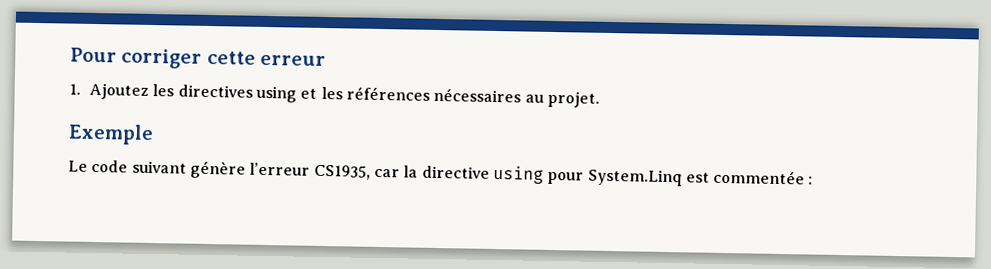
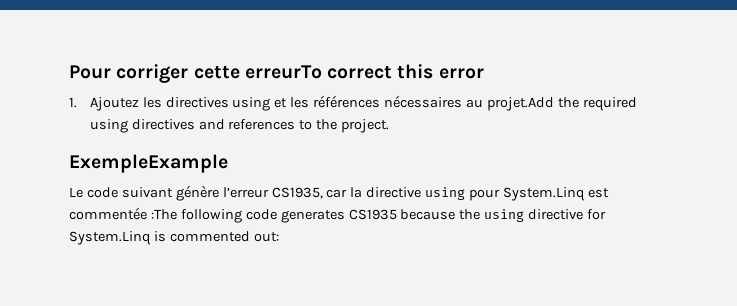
- Pour corriger cette erreur
+ Pour corriger cette erreurTo correct this error
- 1. Ajoutez les directives using et les références nécessaires au projet.
- Exemple
+ 1. Ajoutez les directives using et les références nécessaires au projet.Add the required using directives and references to the project.
+ ExempleExample
- Le code suivant génère l’erreur CS1935, car la directive using pour System.Linq est commentée :
+ Le code suivant génère l’erreur CS1935, car la directive using pour System.Linq est commentée :The following code generates CS1935 because the using directive for System.Linq is commented out:

